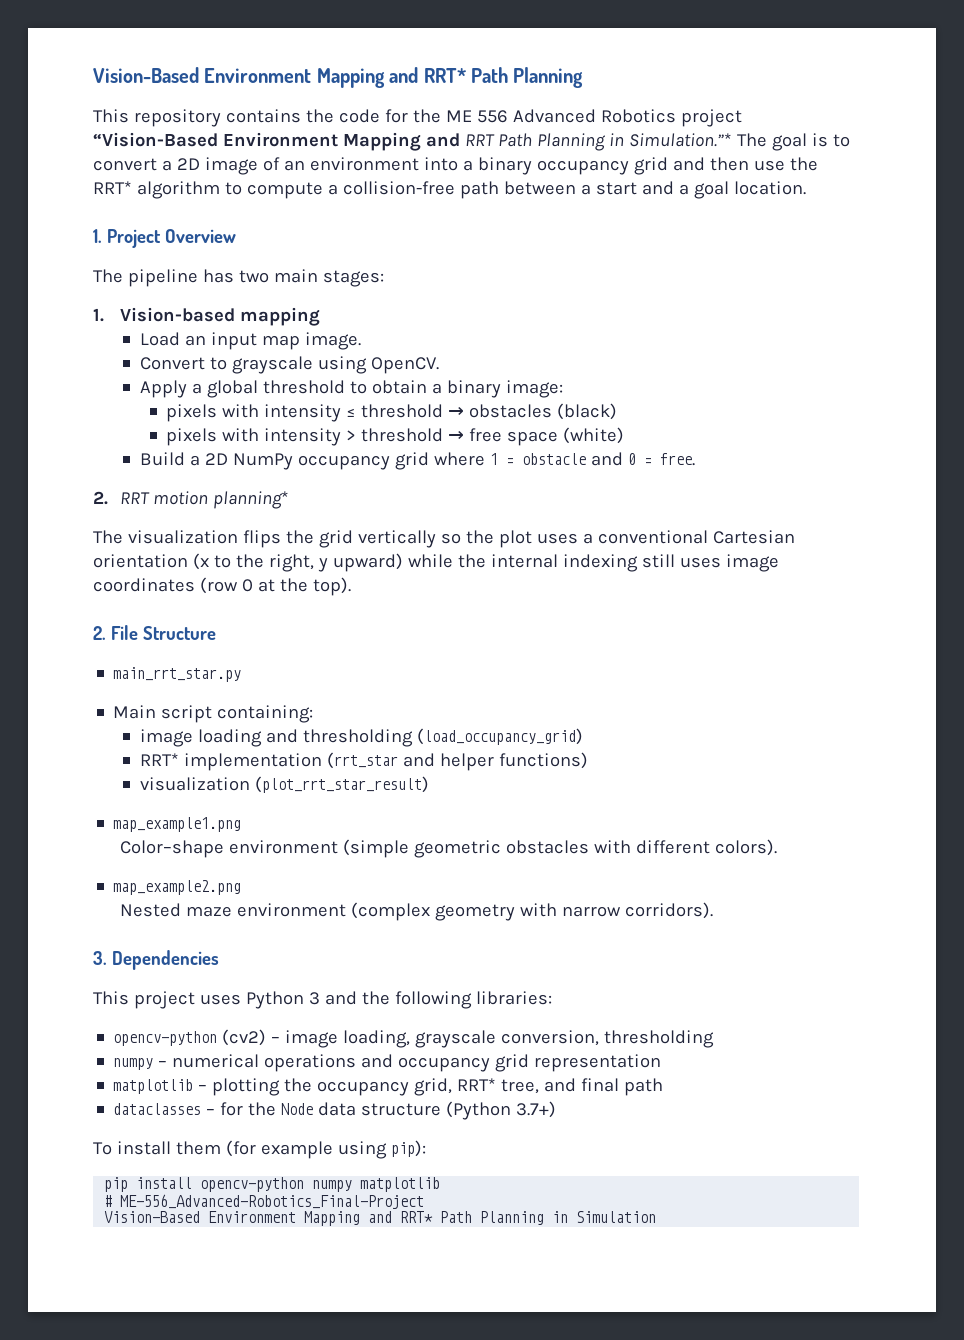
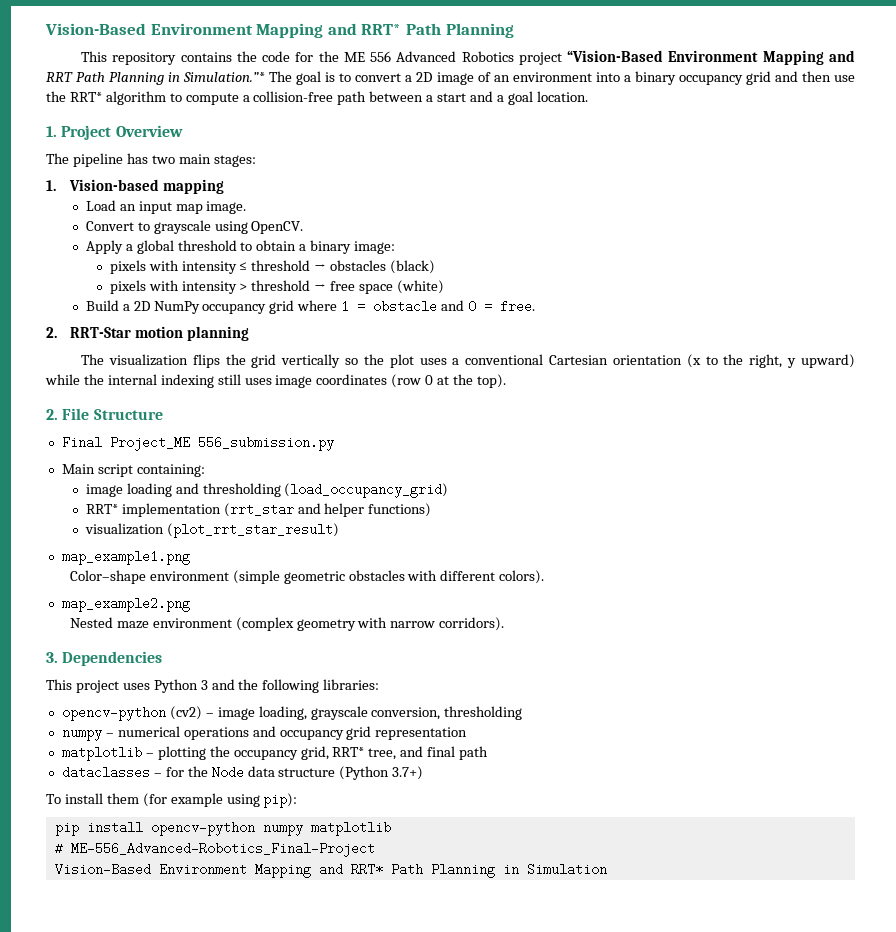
- 2. RRT motion planning*
+ 2. RRT-Star motion planning
- main_rrt_star.py
+ Final Project_ME 556_submission.py

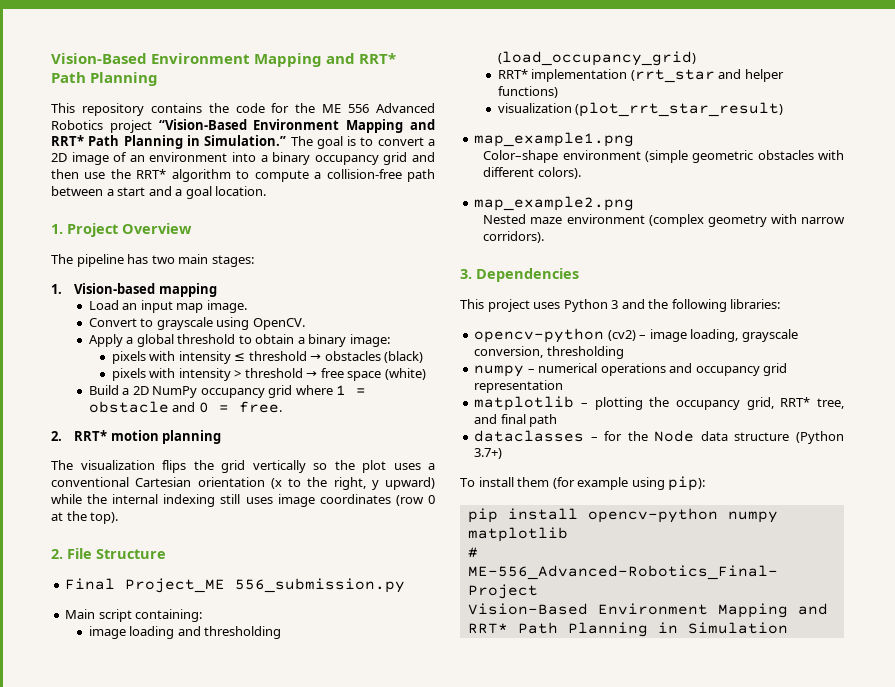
- This repository contains the code for the ME 556 Advanced Robotics project “Vision-Based Environment Mapping and RRT Path Planning in Simulation.”* The goal is to convert a 2D image of an environment into a binary occupancy grid and then use the RRT* algorithm to compute a collision-free path between a start and a goal location.
+ This repository contains the code for the ME 556 Advanced Robotics project “Vision-Based Environment Mapping and RRT* Path Planning in Simulation.” The goal is to convert a 2D image of an environment into a binary occupancy grid and then use the RRT* algorithm to compute a collision-free path between a start and a goal location.
- 2. RRT-Star motion planning
+ 2. RRT* motion planning

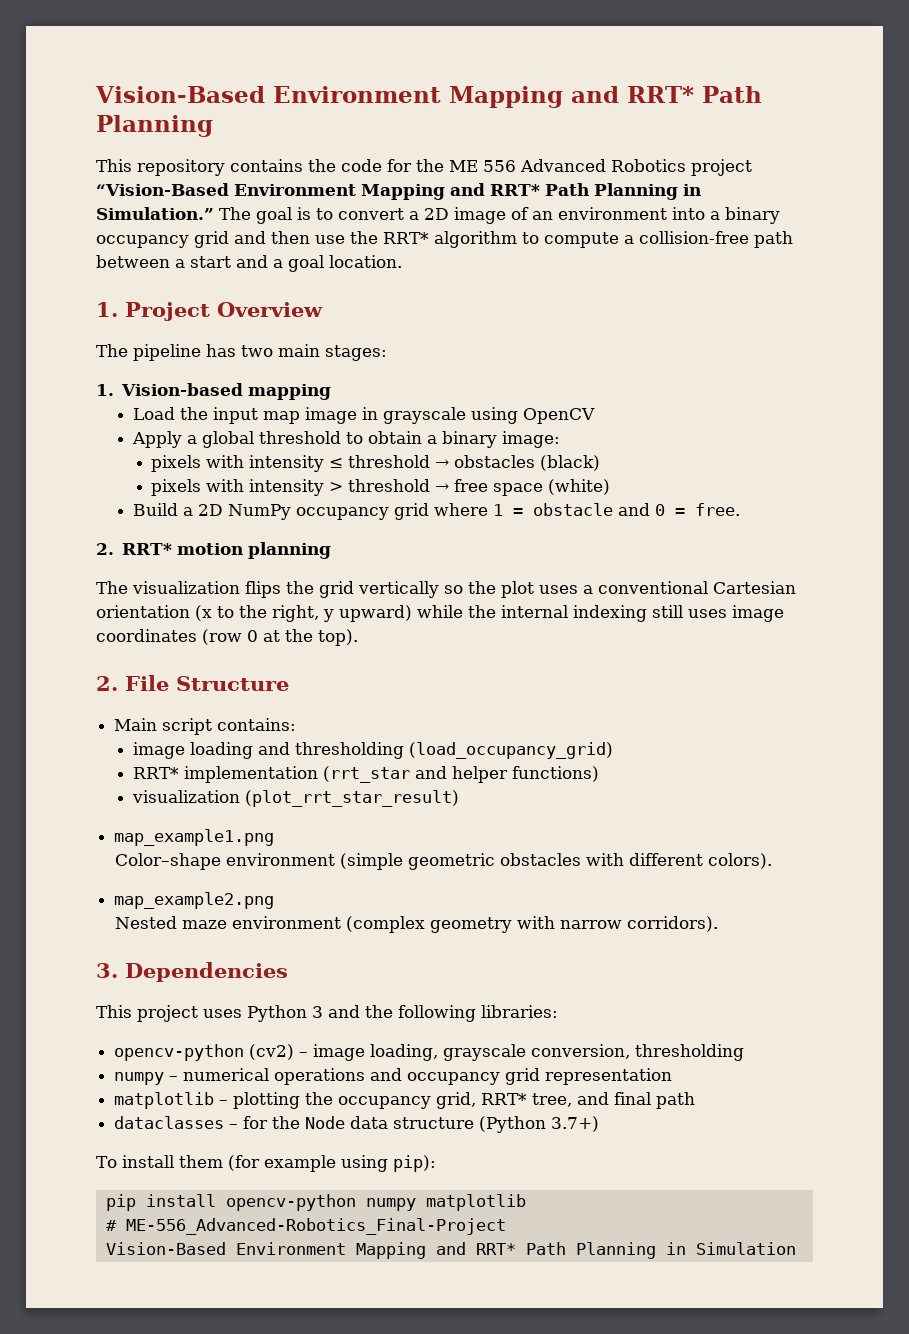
- Load an input map image.
- Convert to grayscale using OpenCV.
+ Load the input map image in grayscale using OpenCV
- Final Project_ME 556_submission.py
- Main script containing:
+ Main script contains:

